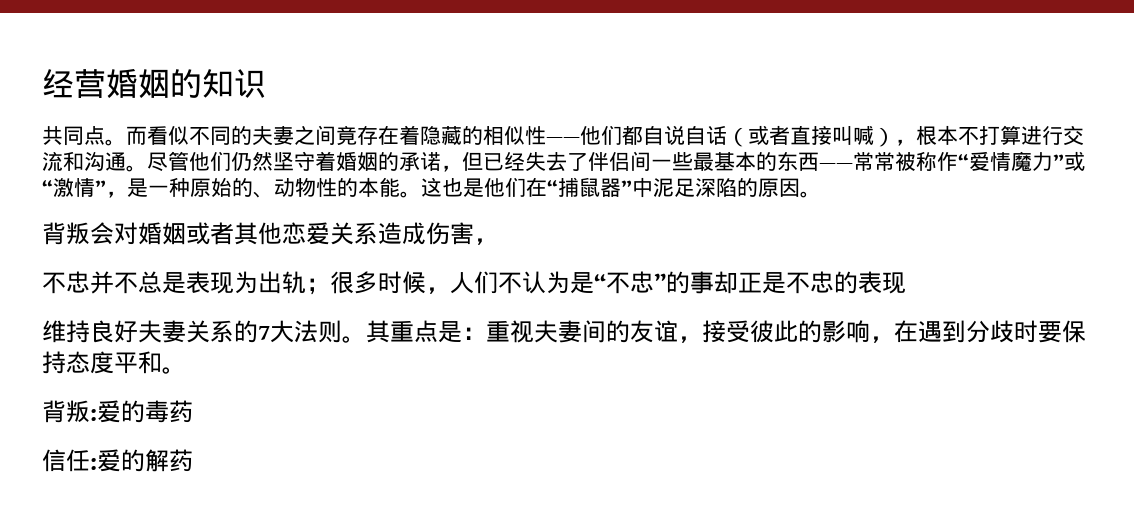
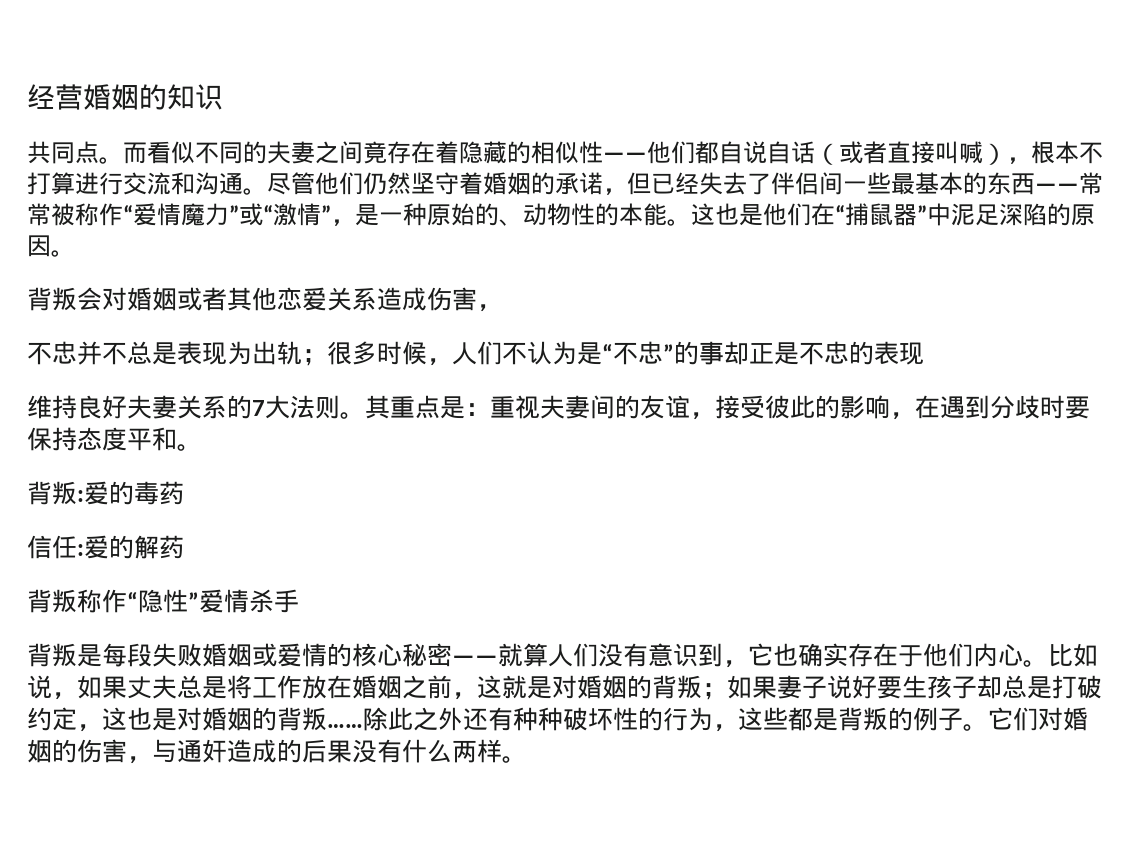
+ 背叛称作“隐性”爱情杀手
+ 背叛是每段失败婚姻或爱情的核心秘密——就算人们没有意识到，它也确实存在于他们内心。比如说，如果丈夫总是将工作放在婚姻之前，这就是对婚姻的背叛；如果妻子说好要生孩子却总是打破约定，这也是对婚姻的背叛……除此之外还有种种破坏性的行为，这些都是背叛的例子。它们对婚姻的伤害，与通奸造成的后果没有什么两样。

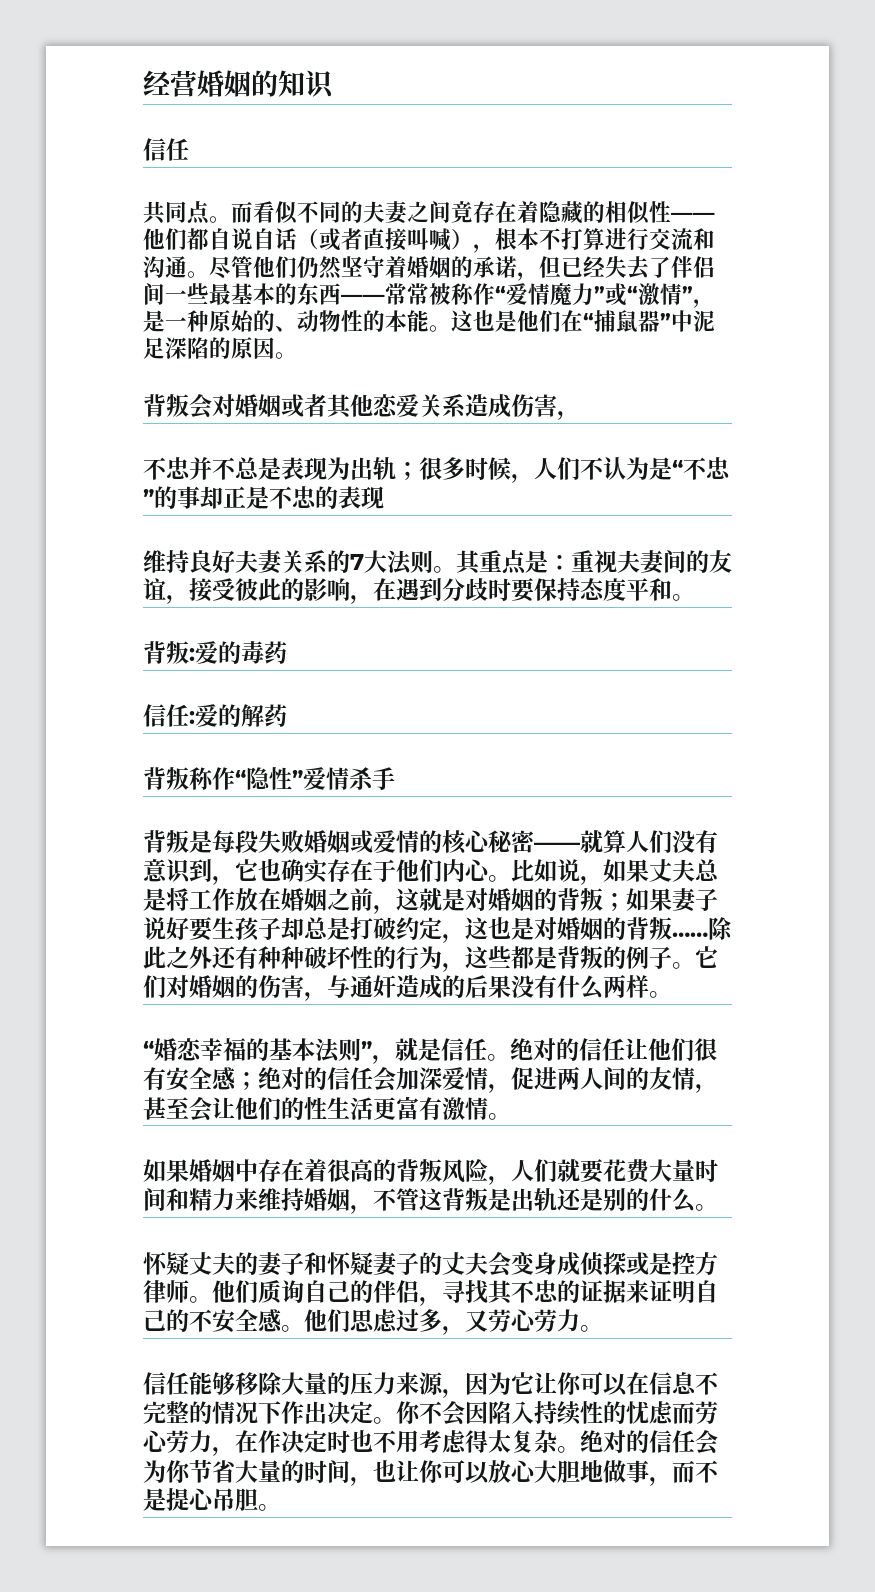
  经营婚姻的知识
+ 信任
+ “婚恋幸福的基本法则”，就是信任。绝对的信任让他们很有安全感；绝对的信任会加深爱情，促进两人间的友情，甚至会让他们的性生活更富有激情。
+ 如果婚姻中存在着很高的背叛风险，人们就要花费大量时间和精力来维持婚姻，不管这背叛是出轨还是别的什么。
+ 怀疑丈夫的妻子和怀疑妻子的丈夫会变身成侦探或是控方律师。他们质询自己的伴侣，寻找其不忠的证据来证明自己的不安全感。他们思虑过多，又劳心劳力。
+ 信任能够移除大量的压力来源，因为它让你可以在信息不完整的情况下作出决定。你不会因陷入持续性的忧虑而劳心劳力，在作决定时也不用考虑得太复杂。绝对的信任会为你节省大量的时间，也让你可以放心大胆地做事，而不是提心吊胆。

